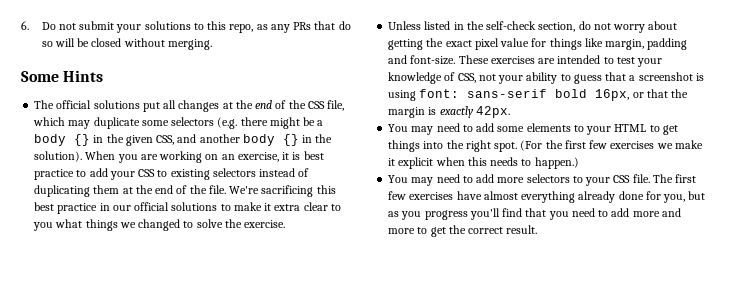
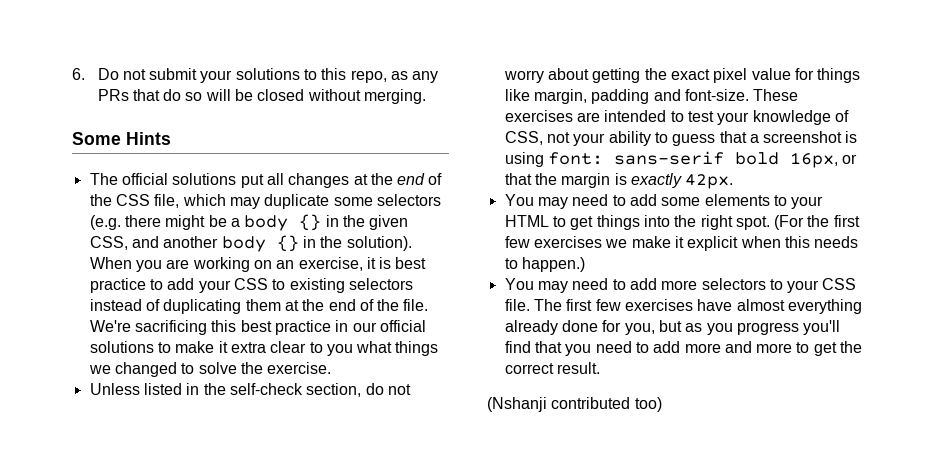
+ (Nshanji contributed too)

